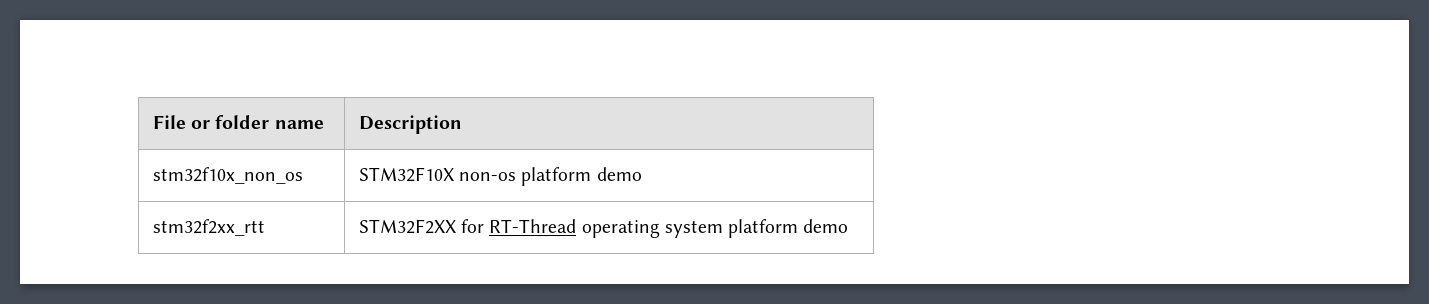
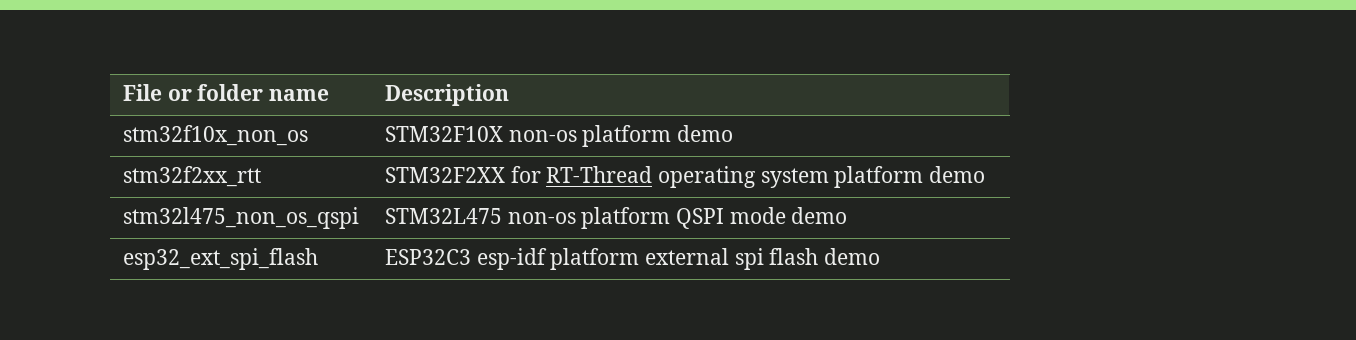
+ stm32l475_non_os_qspi | STM32L475 non-os platform QSPI mode demo
+ esp32_ext_spi_flash | ESP32C3 esp-idf platform external spi flash demo

